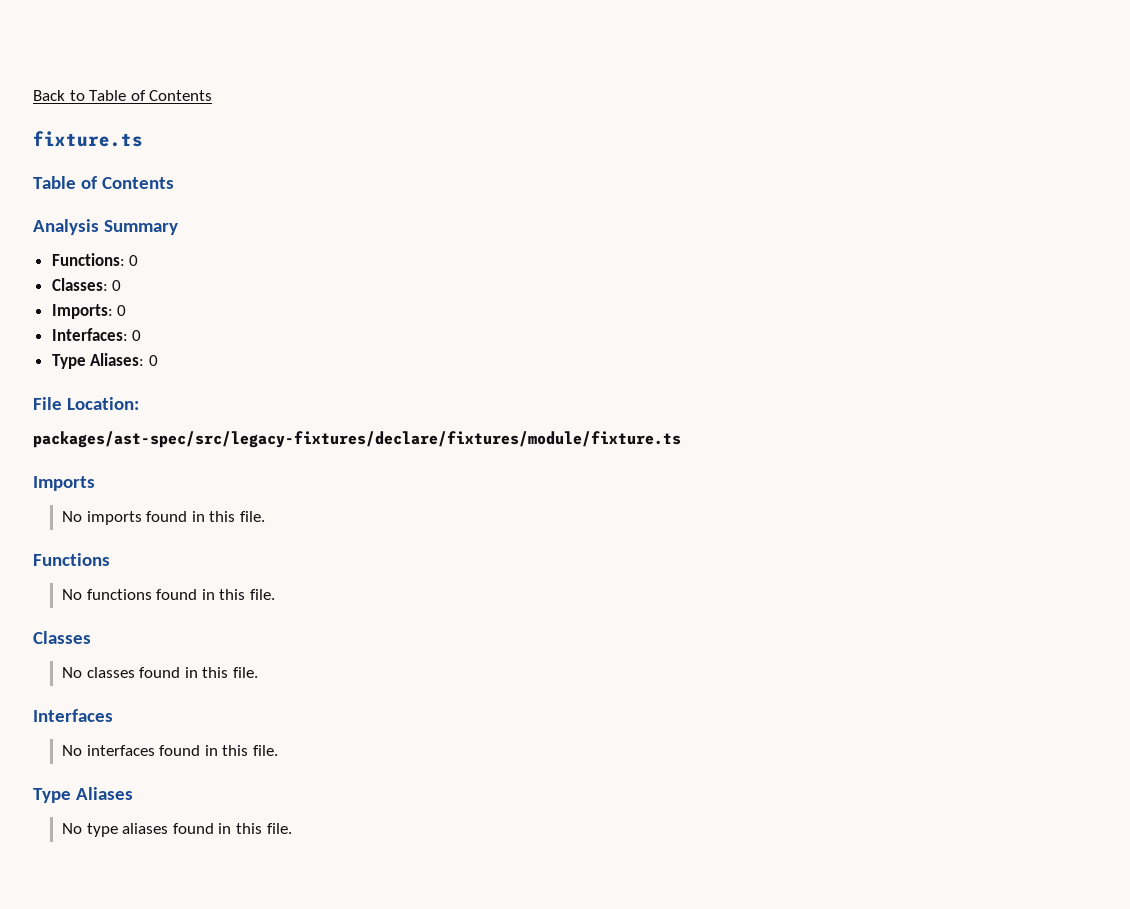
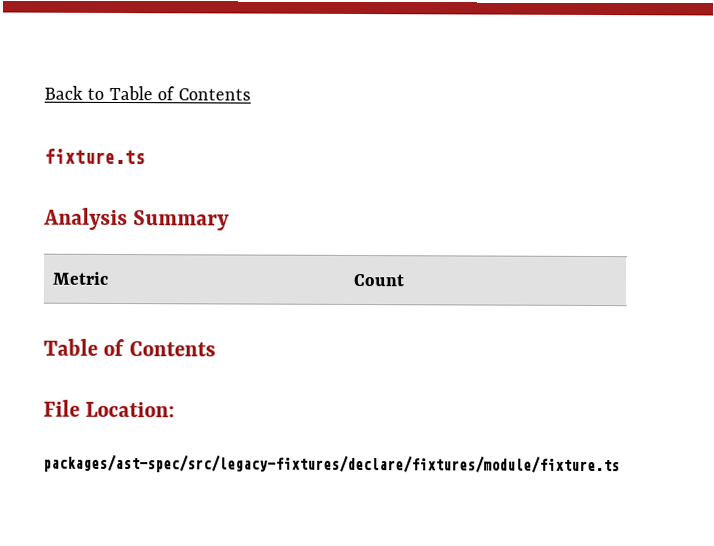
  fixture.ts
+ Analysis Summary
+ Metric | Count
  Table of Contents
- Analysis Summary
- Functions: 0
- Classes: 0
- Imports: 0
- Interfaces: 0
- Type Aliases: 0
  File Location:
  packages/ast-spec/src/legacy-fixtures/declare/fixtures/module/fixture.ts
- Imports
- No imports found in this file.
- Functions
- No functions found in this file.
- Classes
- No classes found in this file.
- Interfaces
- No interfaces found in this file.
- Type Aliases
- No type aliases found in this file.

